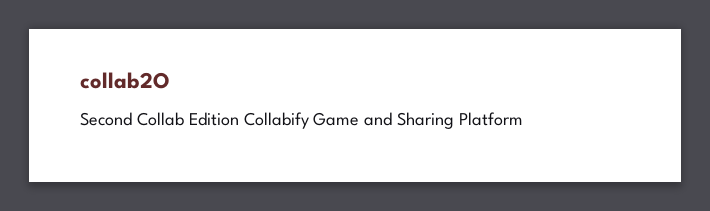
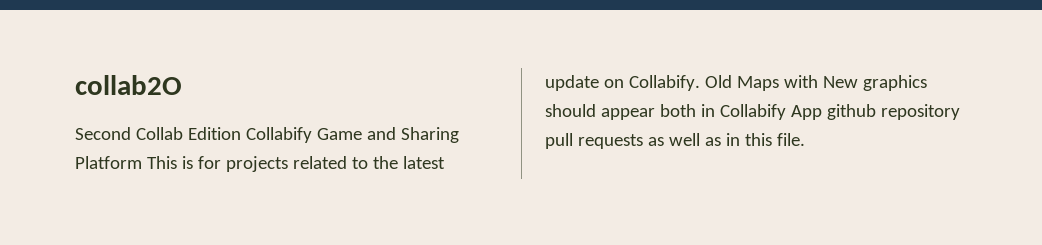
- Second Collab Edition Collabify Game and Sharing Platform
+ Second Collab Edition Collabify Game and Sharing Platform This is for projects related to the latest update on Collabify. Old Maps with New graphics should appear both in Collabify App github repository pull requests as well as in this file.

